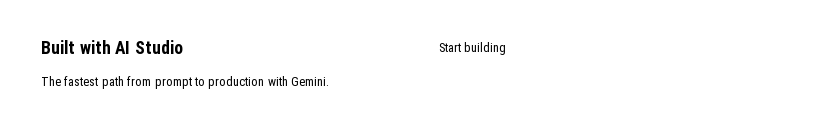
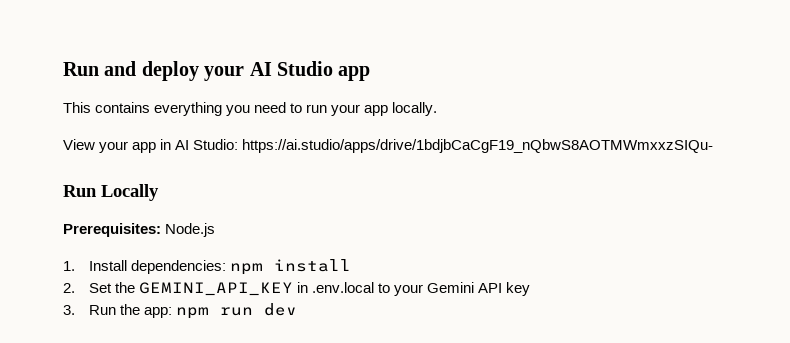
- Built with AI Studio
- The fastest path from prompt to production with Gemini.
- Start building
+ Run and deploy your AI Studio app
+ This contains everything you need to run your app locally.
+ View your app in AI Studio: https://ai.studio/apps/drive/1bdjbCaCgF19_nQbwS8AOTMWmxxzSIQu-
+ Run Locally
+ Prerequisites: Node.js
+ 1. Install dependencies: npm install
+ 2. Set the GEMINI_API_KEY in .env.local to your Gemini API key
+ 3. Run the app: npm run dev

